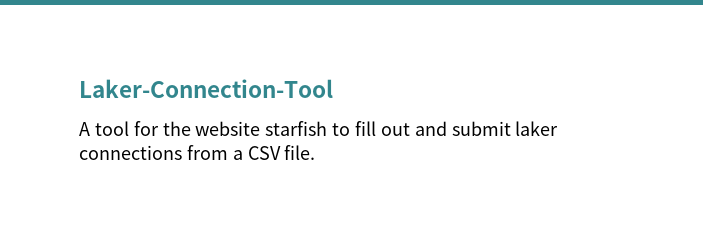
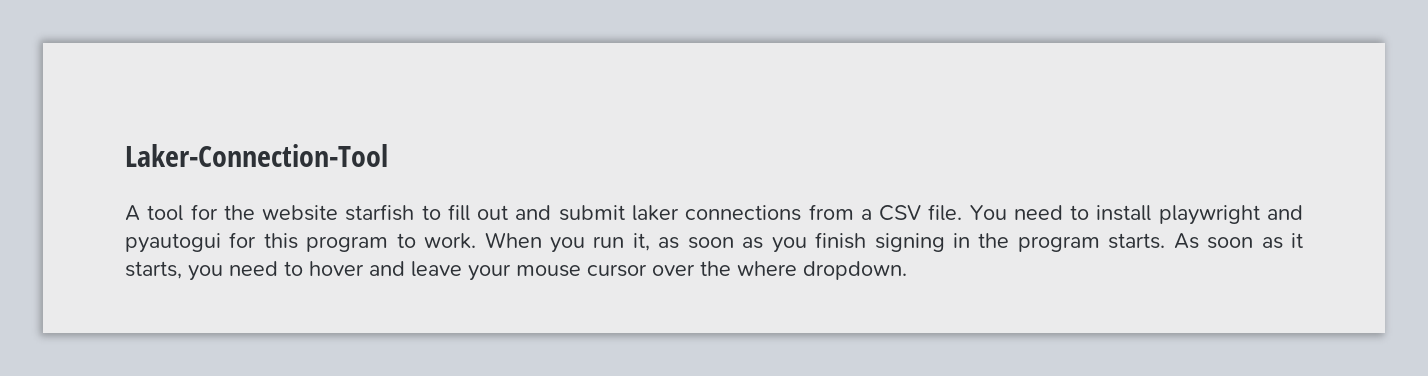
+ You need to install playwright and pyautogui for this program to work. When you run it, as soon as you finish signing in the program starts. As soon as it starts, you need to hover and leave your mouse cursor over the where dropdown.

